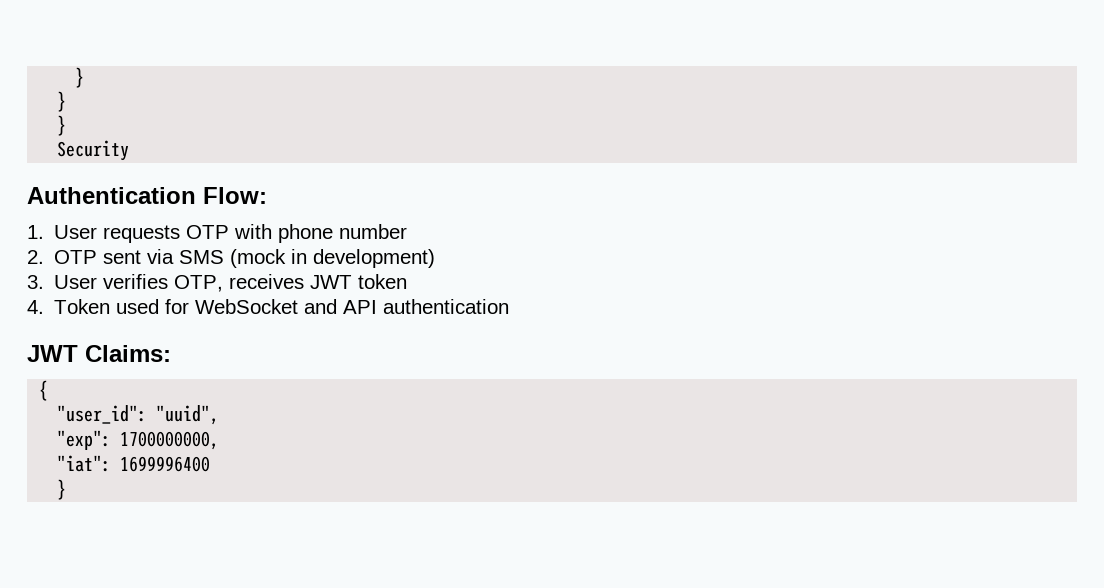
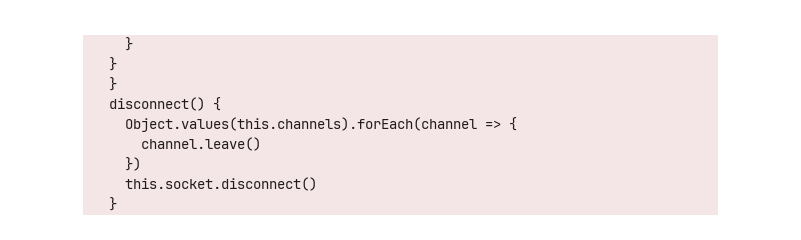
- Security
- Authentication Flow:
- 1. User requests OTP with phone number
- 2. OTP sent via SMS (mock in development)
- 3. User verifies OTP, receives JWT token
- 4. Token used for WebSocket and API authentication
- JWT Claims:
- {
- "user_id": "uuid",
- "exp": 1700000000,
- "iat": 1699996400
+ disconnect() {
+ Object.values(this.channels).forEach(channel => {
+ channel.leave()
+ })
+ this.socket.disconnect()

